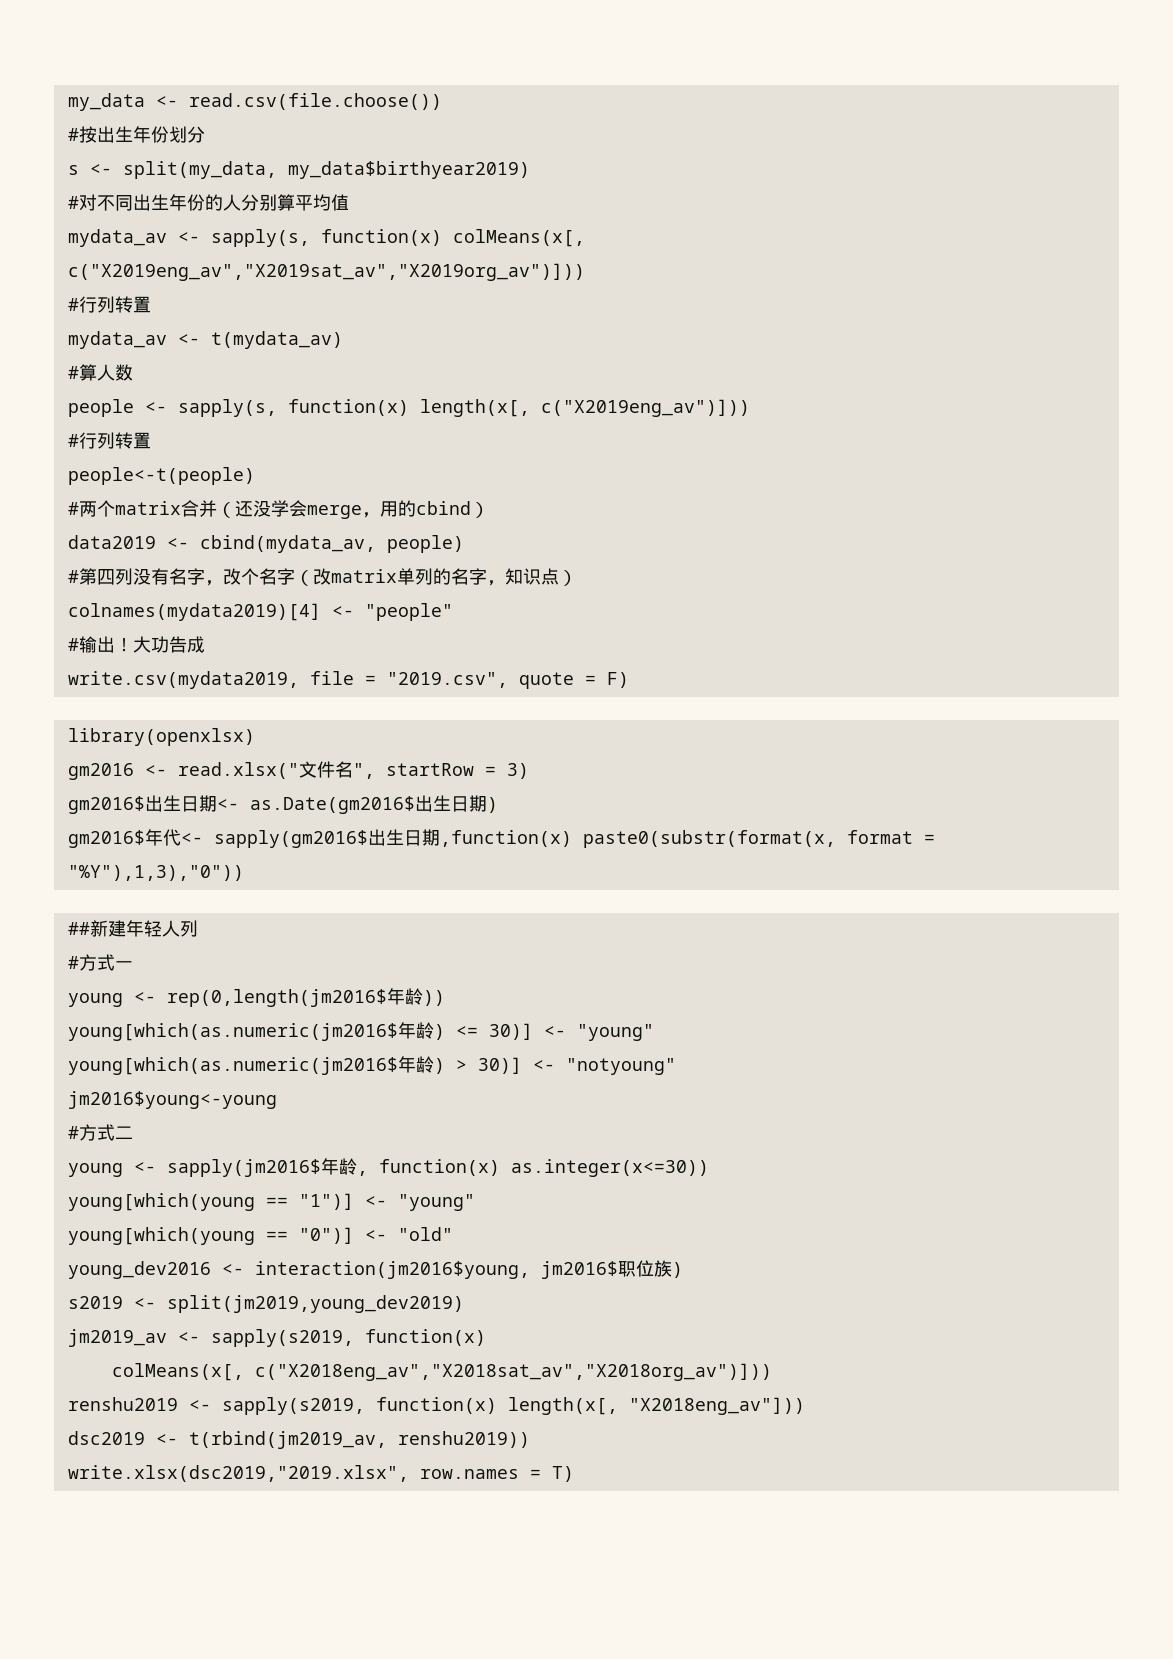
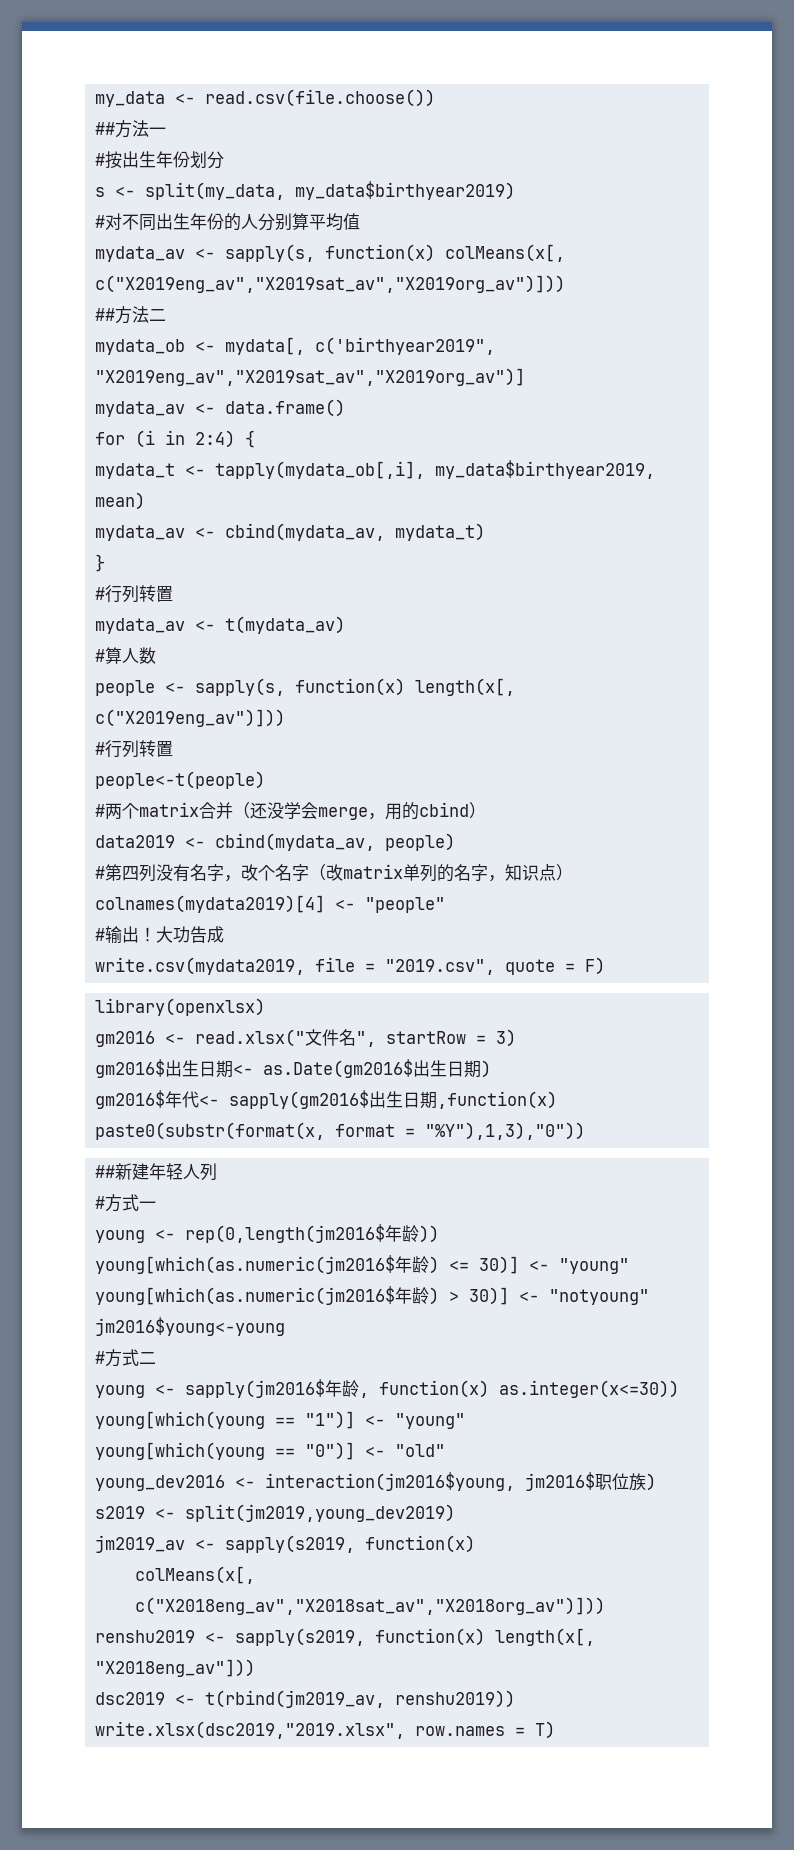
+ ##方法一
+ ##方法二
+ mydata_ob <- mydata[, c('birthyear2019", "X2019eng_av","X2019sat_av","X2019org_av")]
+ mydata_av <- data.frame()
+ for (i in 2:4) {
+ mydata_t <- tapply(mydata_ob[,i], my_data$birthyear2019, mean)
+ mydata_av <- cbind(mydata_av, mydata_t)
+ }

